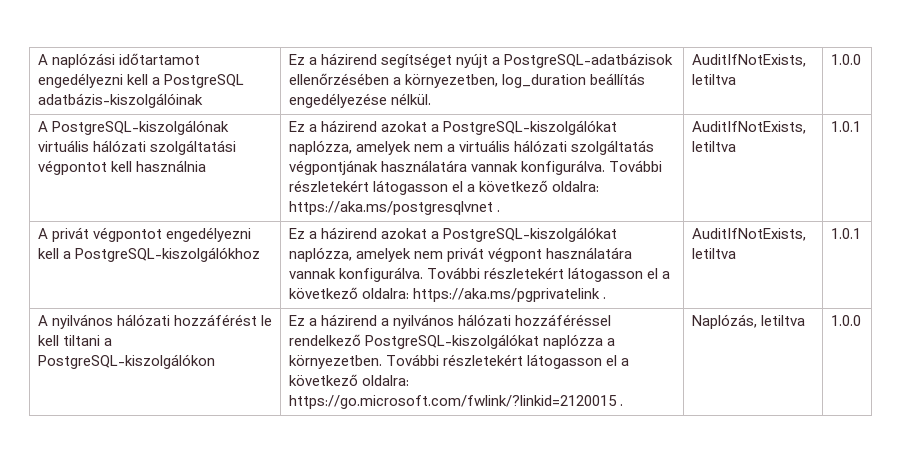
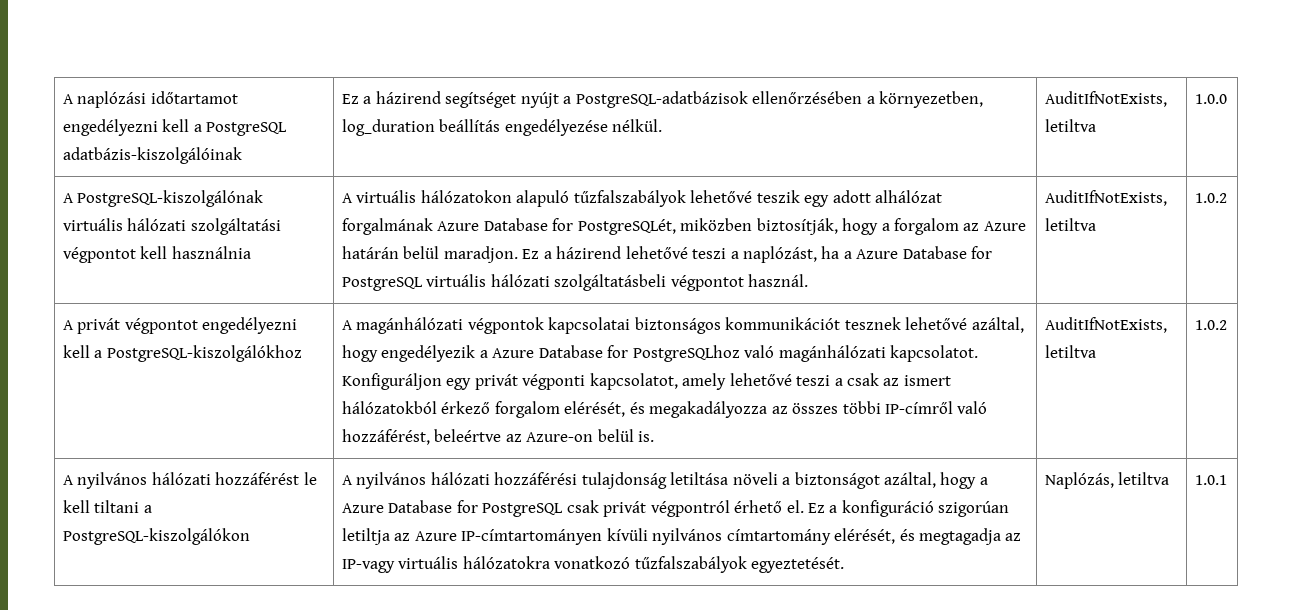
- Ez a házirend azokat a PostgreSQL-kiszolgálókat naplózza, amelyek nem a virtuális hálózati szolgáltatás végpontjának használatára vannak konfigurálva. További részletekért látogasson el a következő oldalra: https://aka.ms/postgresqlvnet . | AuditIfNotExists, letiltva | 1.0.1
+ A virtuális hálózatokon alapuló tűzfalszabályok lehetővé teszik egy adott alhálózat forgalmának Azure Database for PostgreSQLét, miközben biztosítják, hogy a forgalom az Azure határán belül maradjon. Ez a házirend lehetővé teszi a naplózást, ha a Azure Database for PostgreSQL virtuális hálózati szolgáltatásbeli végpontot használ. | AuditIfNotExists, letiltva | 1.0.2
- Ez a házirend azokat a PostgreSQL-kiszolgálókat naplózza, amelyek nem privát végpont használatára vannak konfigurálva. További részletekért látogasson el a következő oldalra: https://aka.ms/pgprivatelink . | AuditIfNotExists, letiltva | 1.0.1
+ A magánhálózati végpontok kapcsolatai biztonságos kommunikációt tesznek lehetővé azáltal, hogy engedélyezik a Azure Database for PostgreSQLhoz való magánhálózati kapcsolatot. Konfiguráljon egy privát végponti kapcsolatot, amely lehetővé teszi a csak az ismert hálózatokból érkező forgalom elérését, és megakadályozza az összes többi IP-címről való hozzáférést, beleértve az Azure-on belül is. | AuditIfNotExists, letiltva | 1.0.2
- Ez a házirend a nyilvános hálózati hozzáféréssel rendelkező PostgreSQL-kiszolgálókat naplózza a környezetben. További részletekért látogasson el a következő oldalra: https://go.microsoft.com/fwlink/?linkid=2120015 .
+ A nyilvános hálózati hozzáférési tulajdonság letiltása növeli a biztonságot azáltal, hogy a Azure Database for PostgreSQL csak privát végpontról érhető el. Ez a konfiguráció szigorúan letiltja az Azure IP-címtartományen kívüli nyilvános címtartomány elérését, és megtagadja az IP-vagy virtuális hálózatokra vonatkozó tűzfalszabályok egyeztetését.
- Naplózás, letiltva | 1.0.0
+ Naplózás, letiltva | 1.0.1

